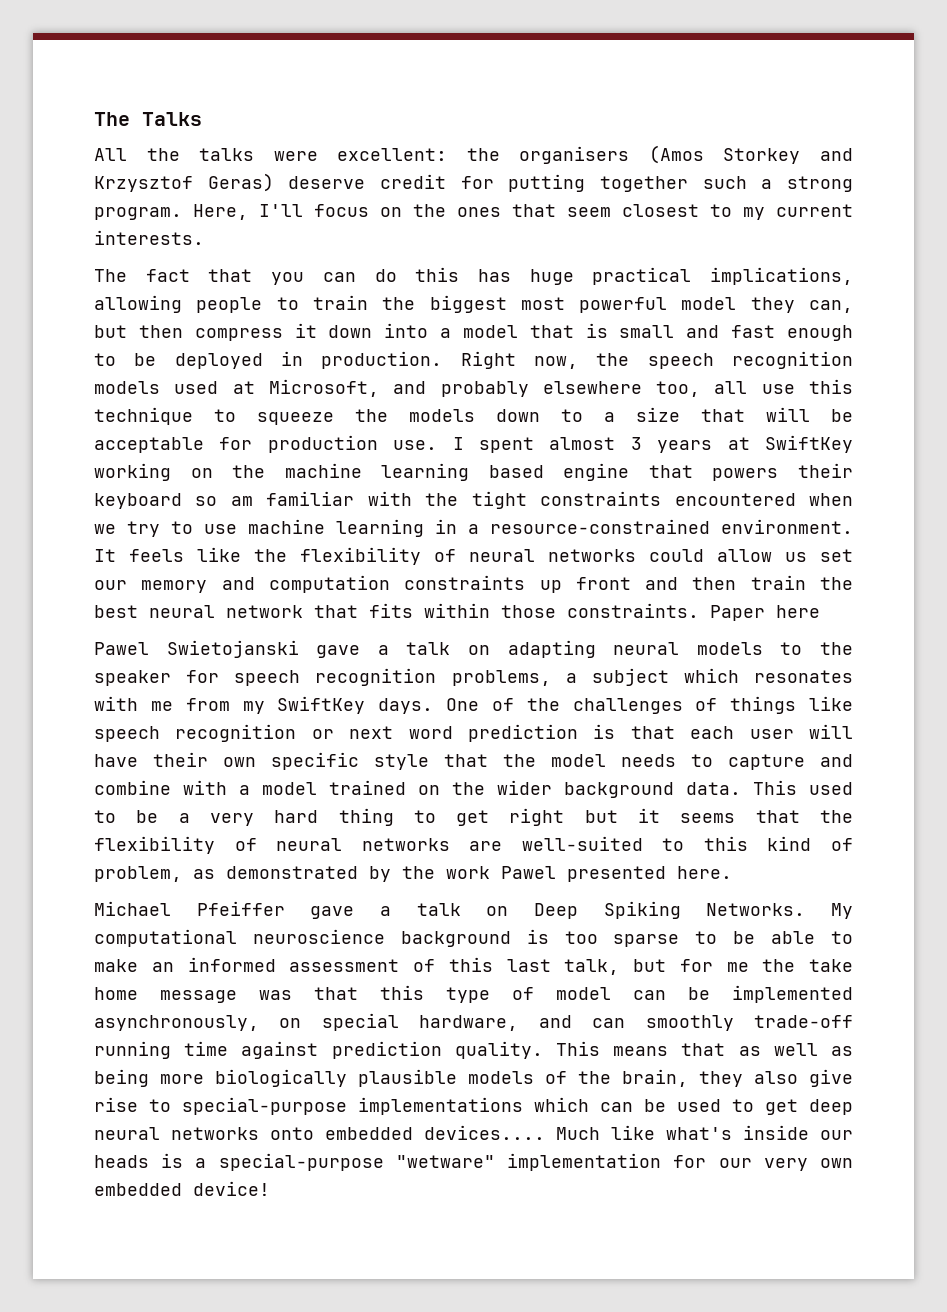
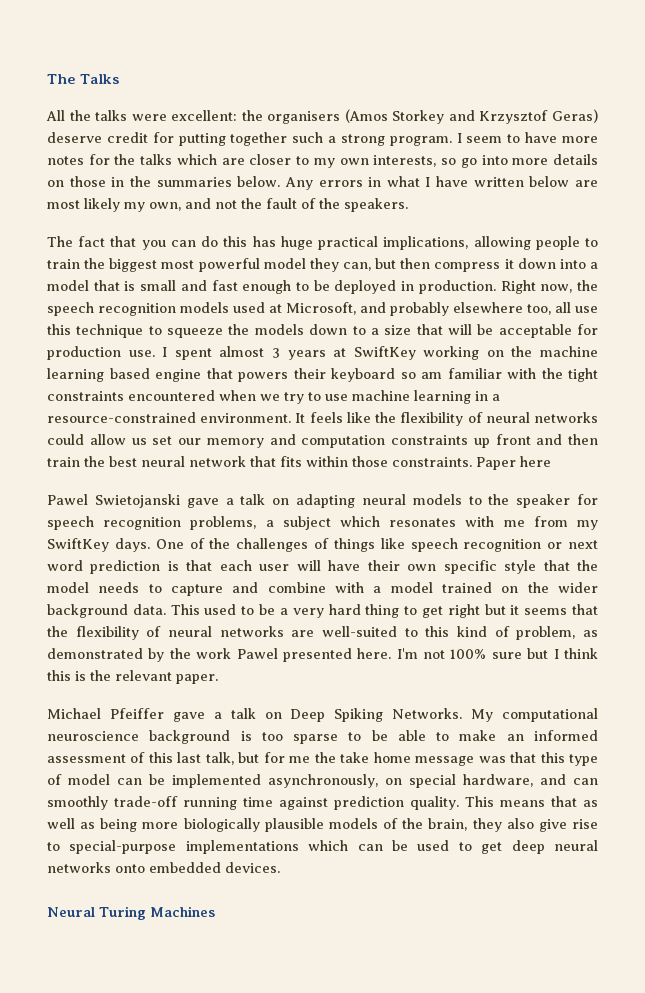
- Here, I'll focus on the ones that seem closest to my current interests.
+ I seem to have more notes for the talks which are closer to my own interests, so go into more details on those in the summaries below. Any errors in what I have written below are most likely my own, and not the fault of the speakers.
+ I'm not 100% sure but I think this is the relevant paper.
- This means that as well as being more biologically plausible models of the brain, they also give rise to special-purpose implementations which can be used to get deep neural networks onto embedded devices.... Much like what's inside our heads is a special-purpose "wetware" implementation for our very own embedded device!
+ This means that as well as being more biologically plausible models of the brain, they also give rise to special-purpose implementations which can be used to get deep neural networks onto embedded devices.
+ Neural Turing Machines

